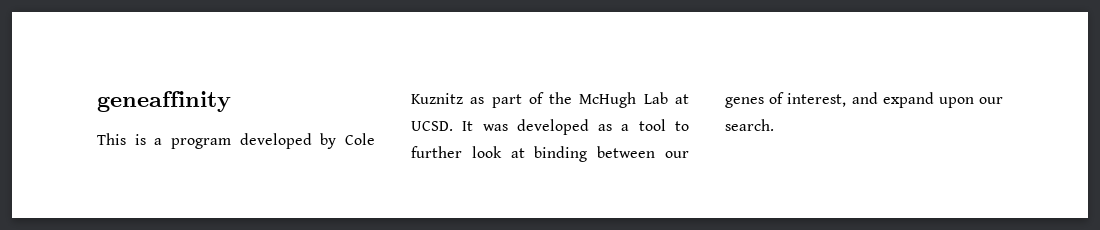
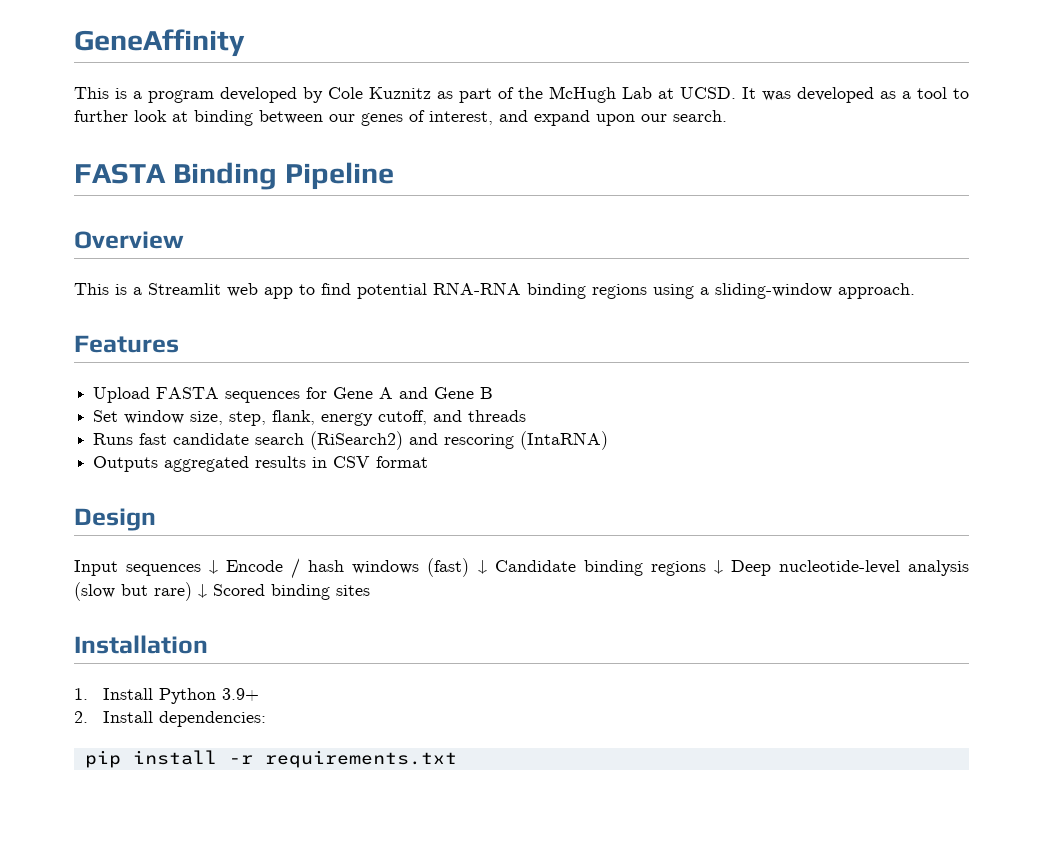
- geneaffinity
+ GeneAffinity
+ FASTA Binding Pipeline
+ Overview
+ This is a Streamlit web app to find potential RNA-RNA binding regions using a sliding-window approach.
+ Features
+ Upload FASTA sequences for Gene A and Gene B
+ Set window size, step, flank, energy cutoff, and threads
+ Runs fast candidate search (RiSearch2) and rescoring (IntaRNA)
+ Outputs aggregated results in CSV format
+ Design
+ Input sequences ↓ Encode / hash windows (fast) ↓ Candidate binding regions ↓ Deep nucleotide-level analysis (slow but rare) ↓ Scored binding sites
+ Installation
+ 1. Install Python 3.9+
+ 2. Install dependencies:
+ pip install -r requirements.txt

